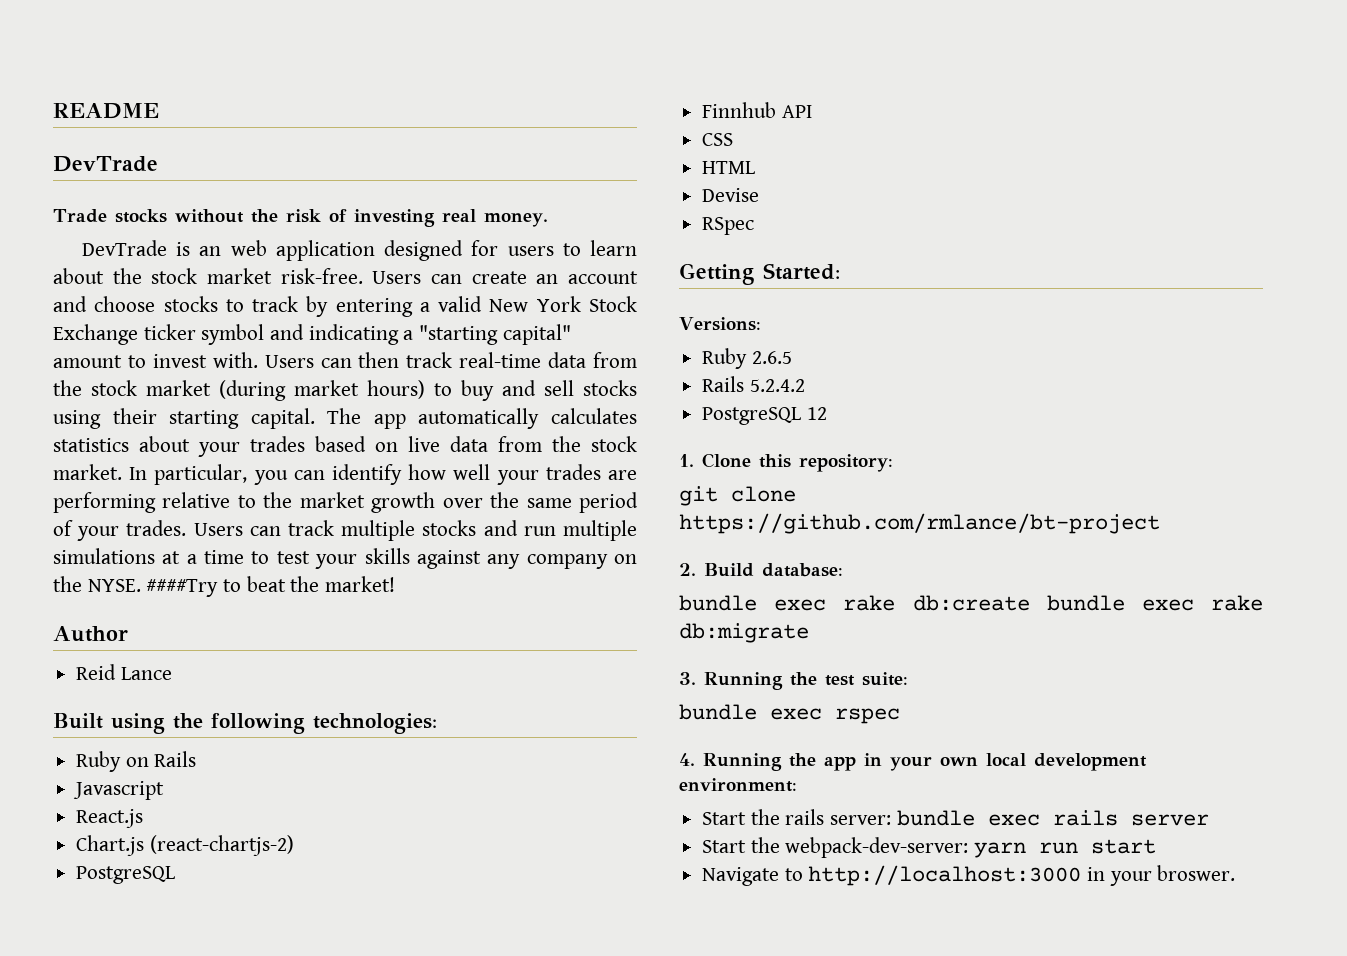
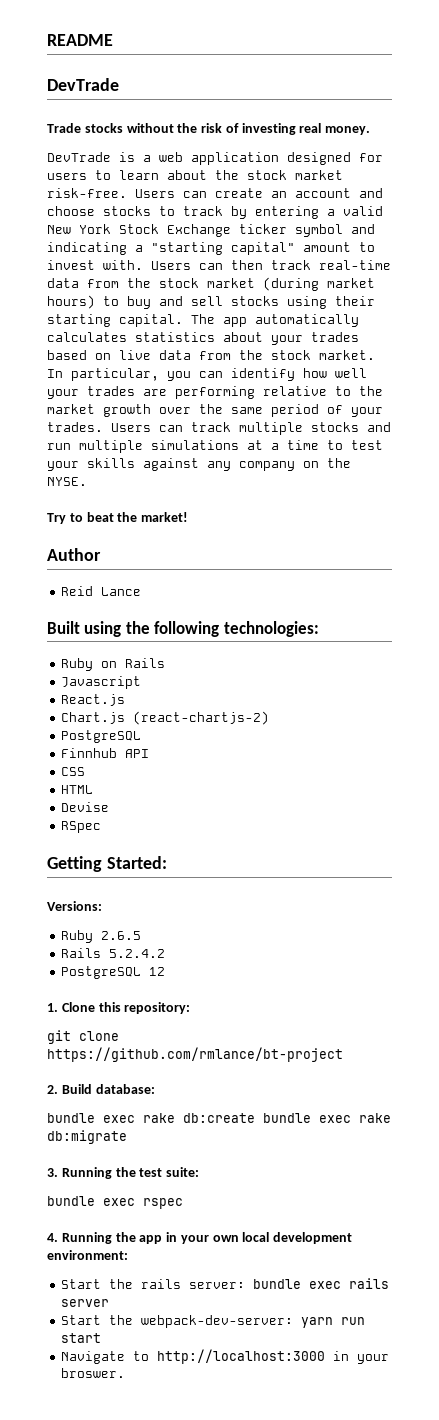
- DevTrade is an web application designed for users to learn about the stock market risk-free.
+ DevTrade is a web application designed for users to learn about the stock market risk-free.
- Users can track multiple stocks and run multiple simulations at a time to test your skills against any company on the NYSE. ####Try to beat the market!
+ Users can track multiple stocks and run multiple simulations at a time to test your skills against any company on the NYSE.
+ Try to beat the market!

